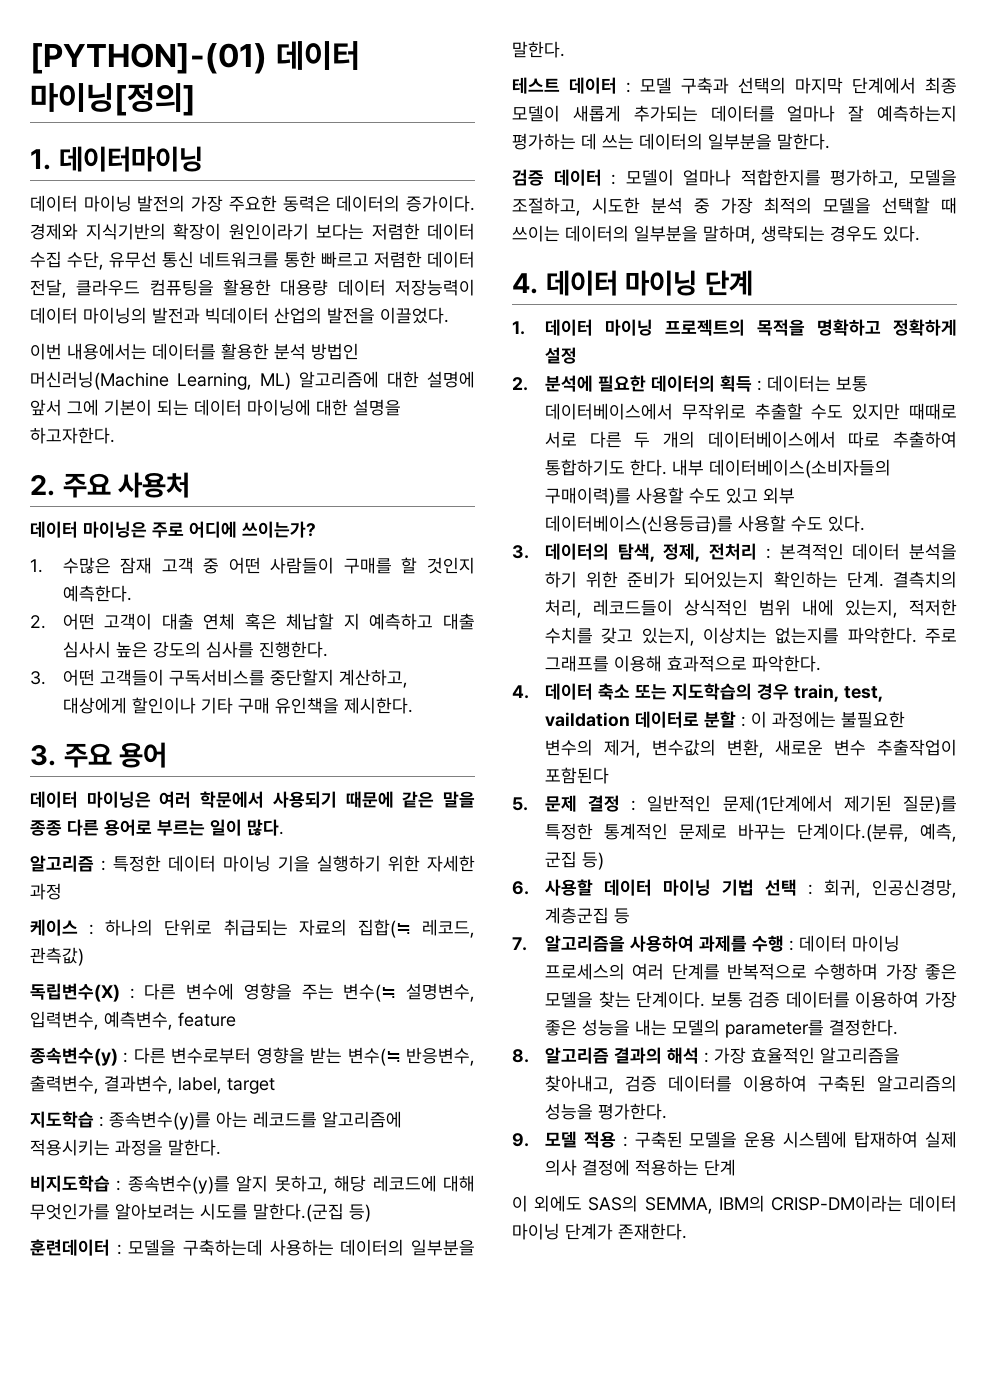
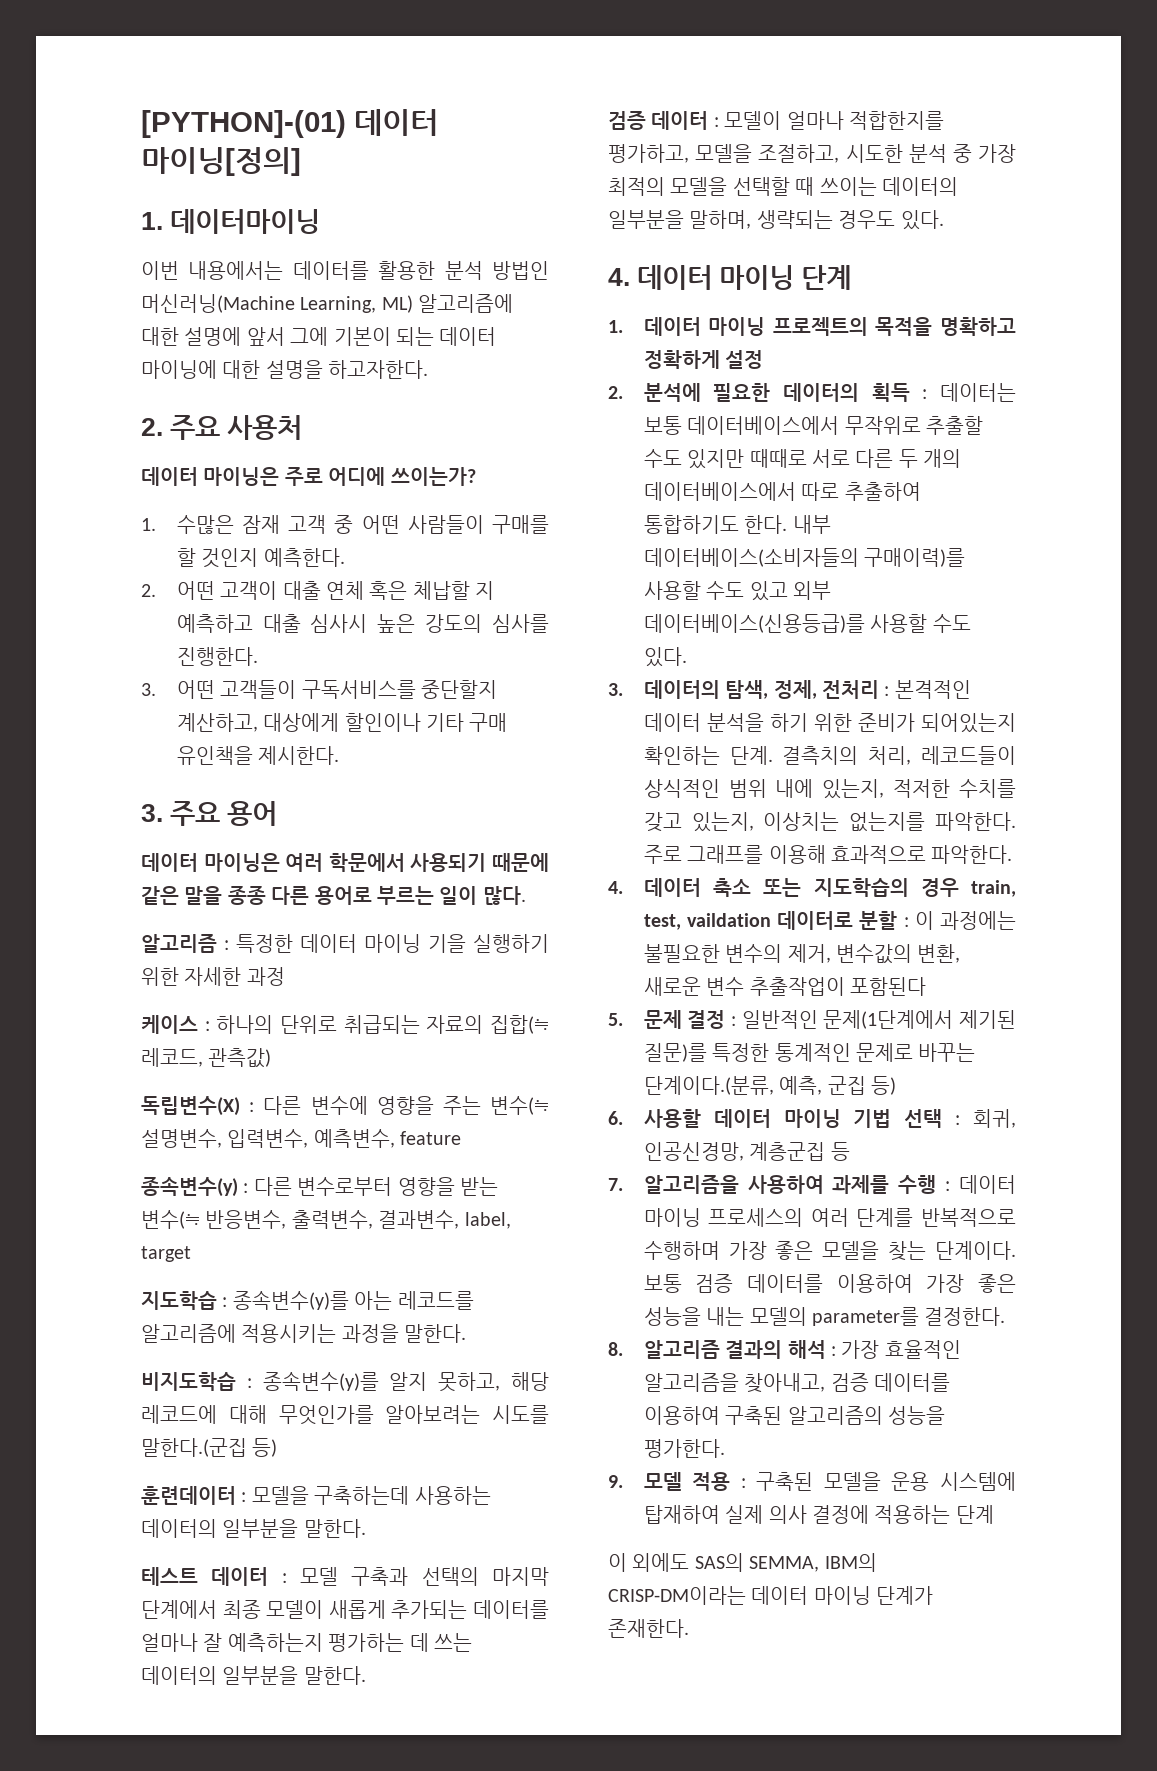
- 데이터 마이닝 발전의 가장 주요한 동력은 데이터의 증가이다. 경제와 지식기반의 확장이 원인이라기 보다는 저렴한 데이터 수집 수단, 유무선 통신 네트워크를 통한 빠르고 저렴한 데이터 전달, 클라우드 컴퓨팅을 활용한 대용량 데이터 저장능력이 데이터 마이닝의 발전과 빅데이터 산업의 발전을 이끌었다.

